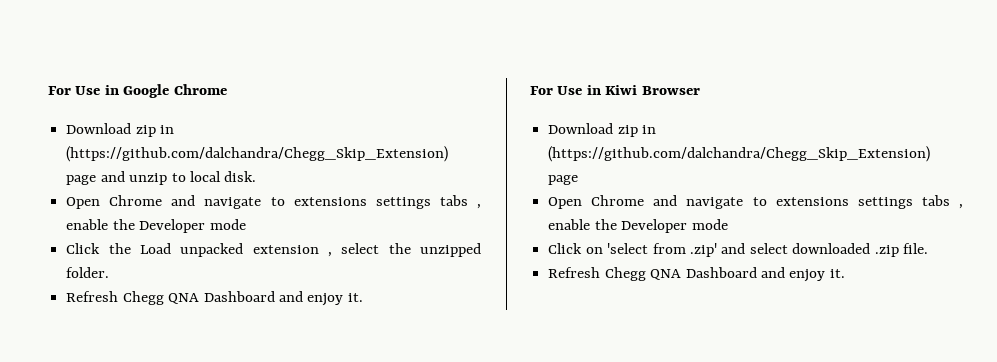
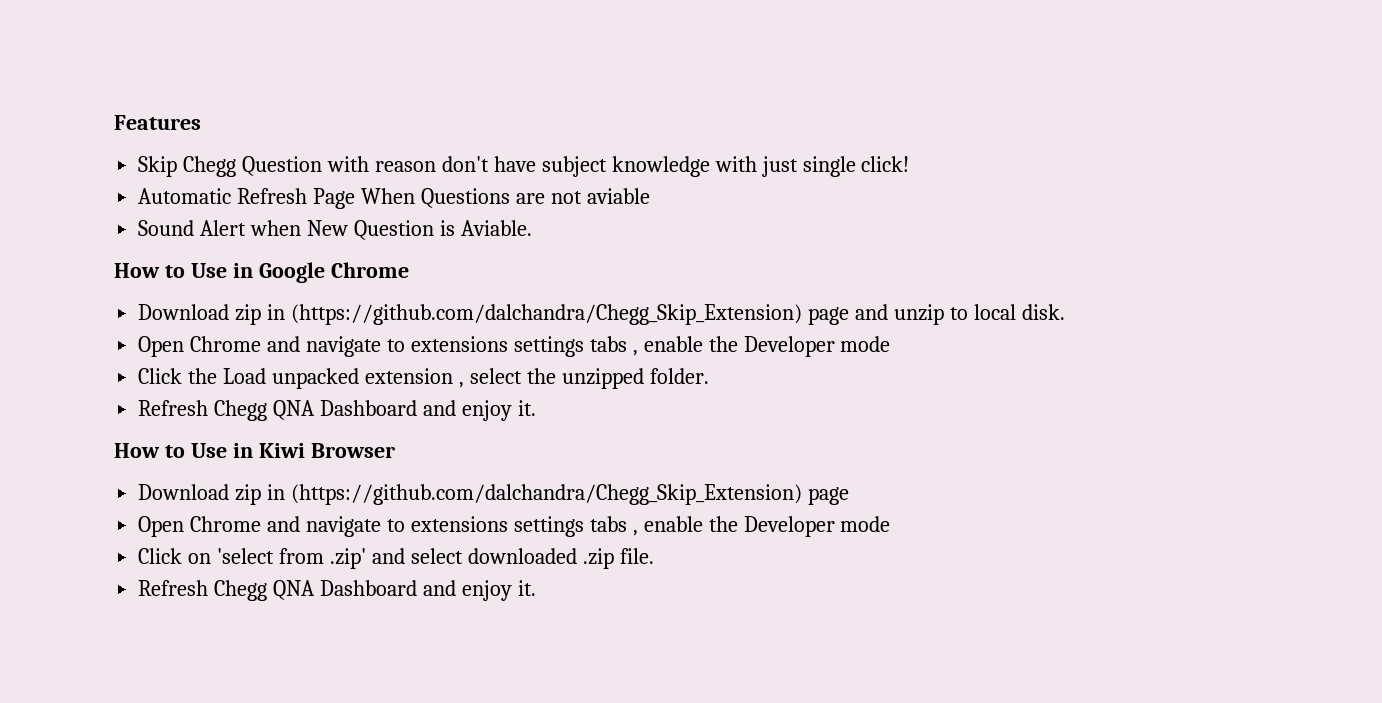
- For Use in Google Chrome
+ Features
+ Skip Chegg Question with reason don't have subject knowledge with just single click!
+ Automatic Refresh Page When Questions are not aviable
+ Sound Alert when New Question is Aviable.
+ How to Use in Google Chrome
- For Use in Kiwi Browser
+ How to Use in Kiwi Browser

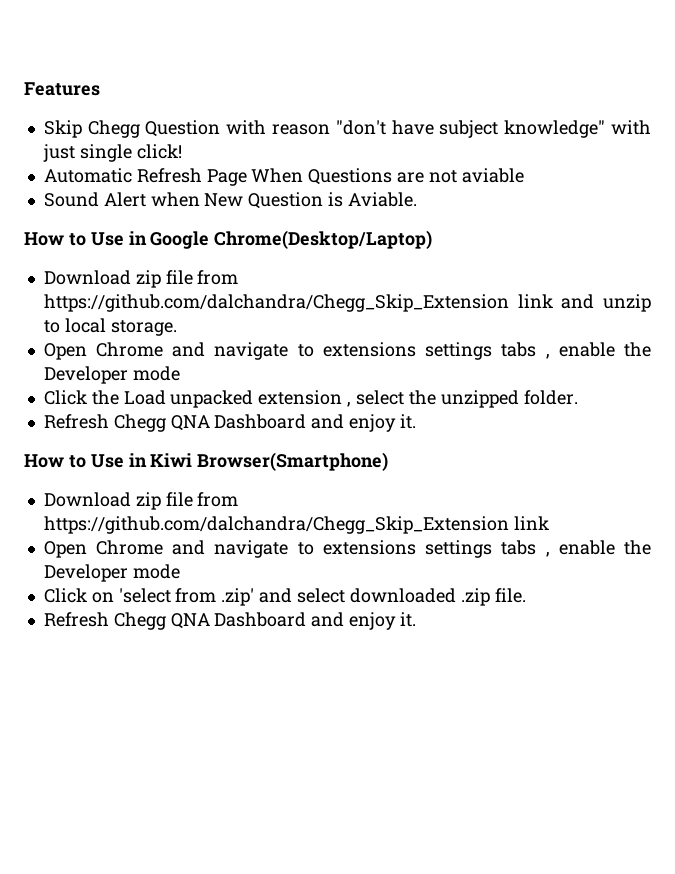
- Skip Chegg Question with reason don't have subject knowledge with just single click!
+ Skip Chegg Question with reason "don't have subject knowledge" with just single click!
- How to Use in Google Chrome
- Download zip in (https://github.com/dalchandra/Chegg_Skip_Extension) page and unzip to local disk.
+ How to Use in Google Chrome(Desktop/Laptop)
+ Download zip file from https://github.com/dalchandra/Chegg_Skip_Extension link and unzip to local storage.
- How to Use in Kiwi Browser
- Download zip in (https://github.com/dalchandra/Chegg_Skip_Extension) page
+ How to Use in Kiwi Browser(Smartphone)
+ Download zip file from https://github.com/dalchandra/Chegg_Skip_Extension link

